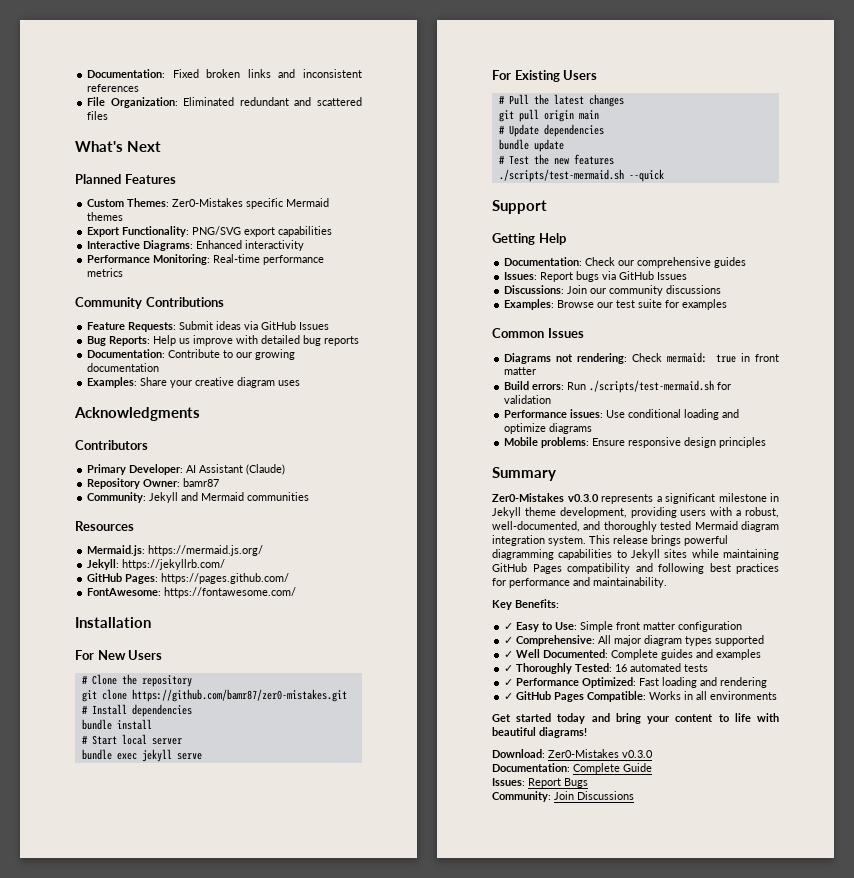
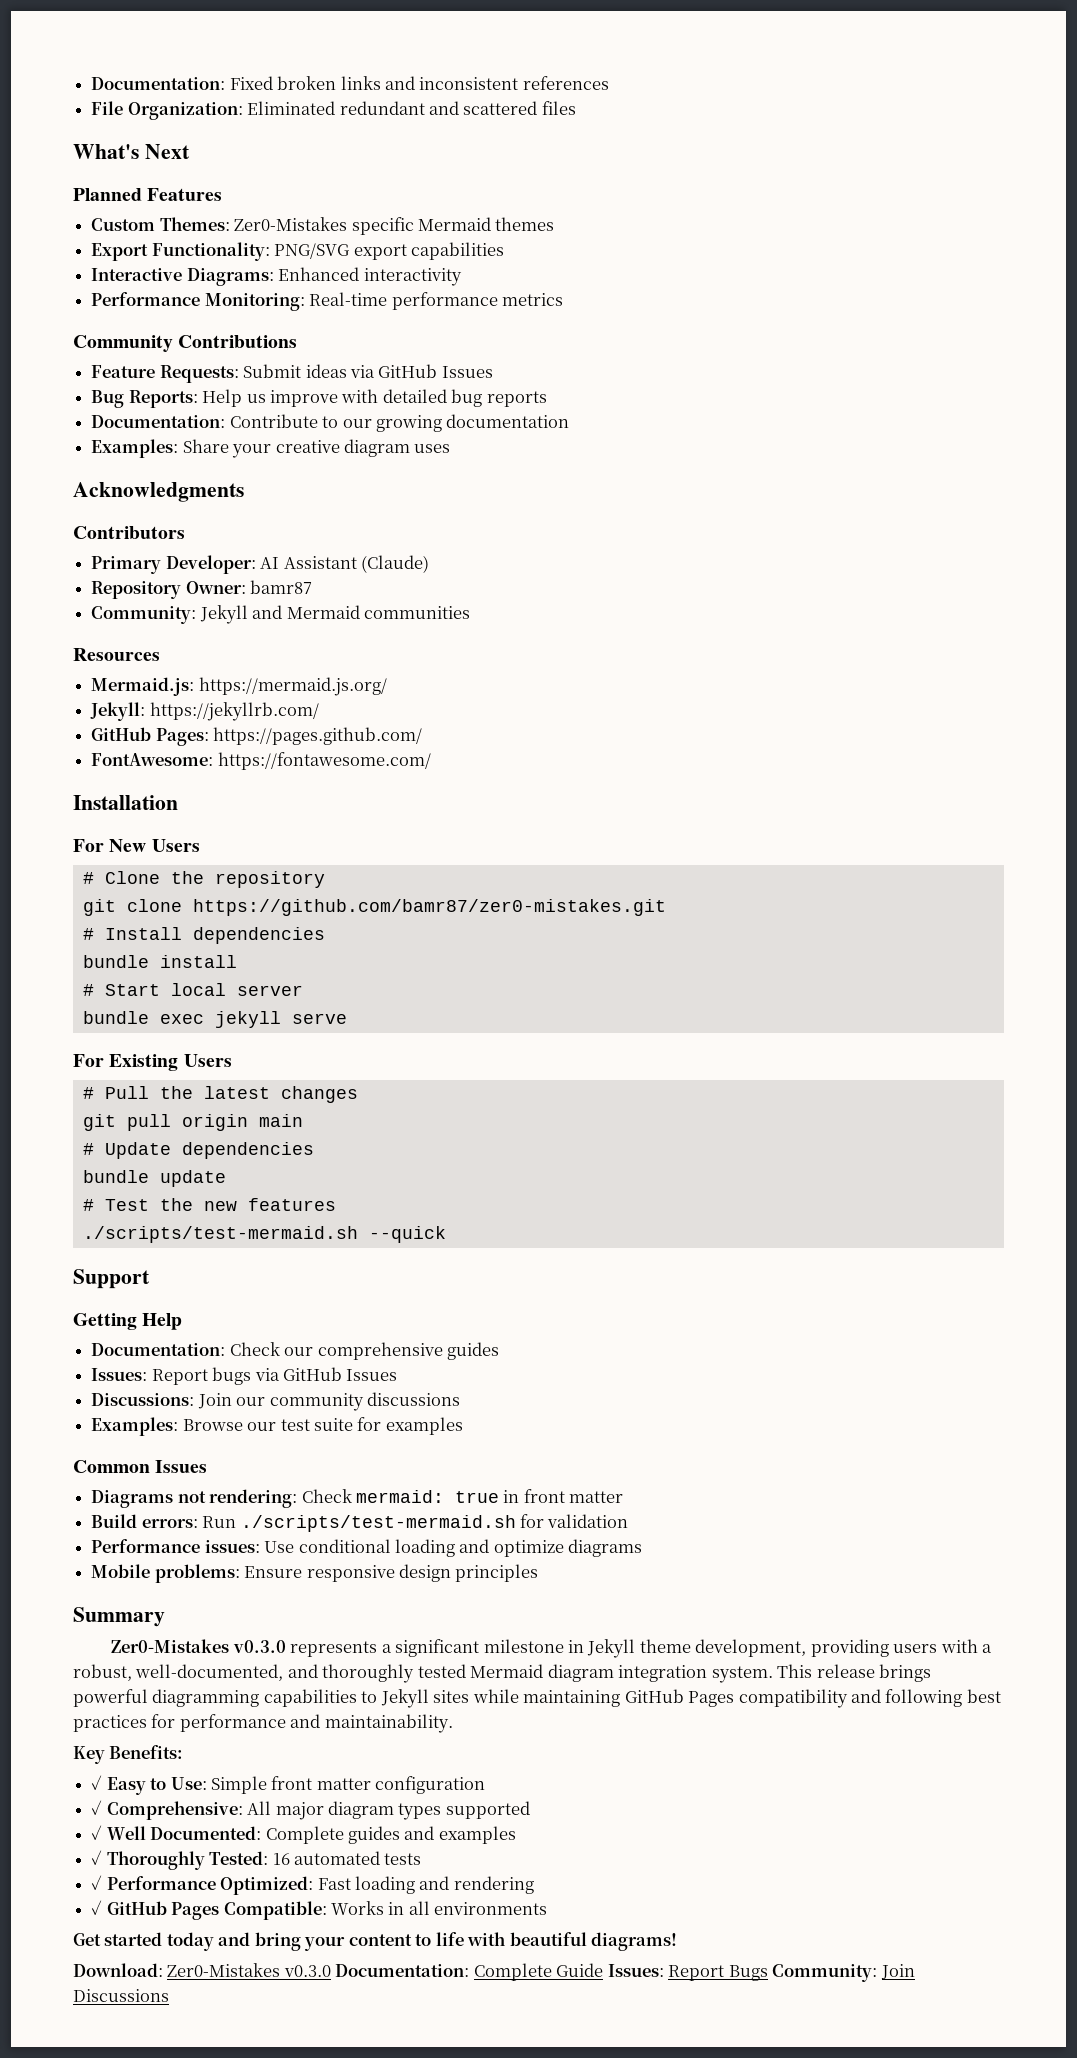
- Download: Zer0-Mistakes v0.3.0
- Documentation: Complete Guide
- Issues: Report Bugs
- Community: Join Discussions
+ Download: Zer0-Mistakes v0.3.0 Documentation: Complete Guide Issues: Report Bugs Community: Join Discussions

